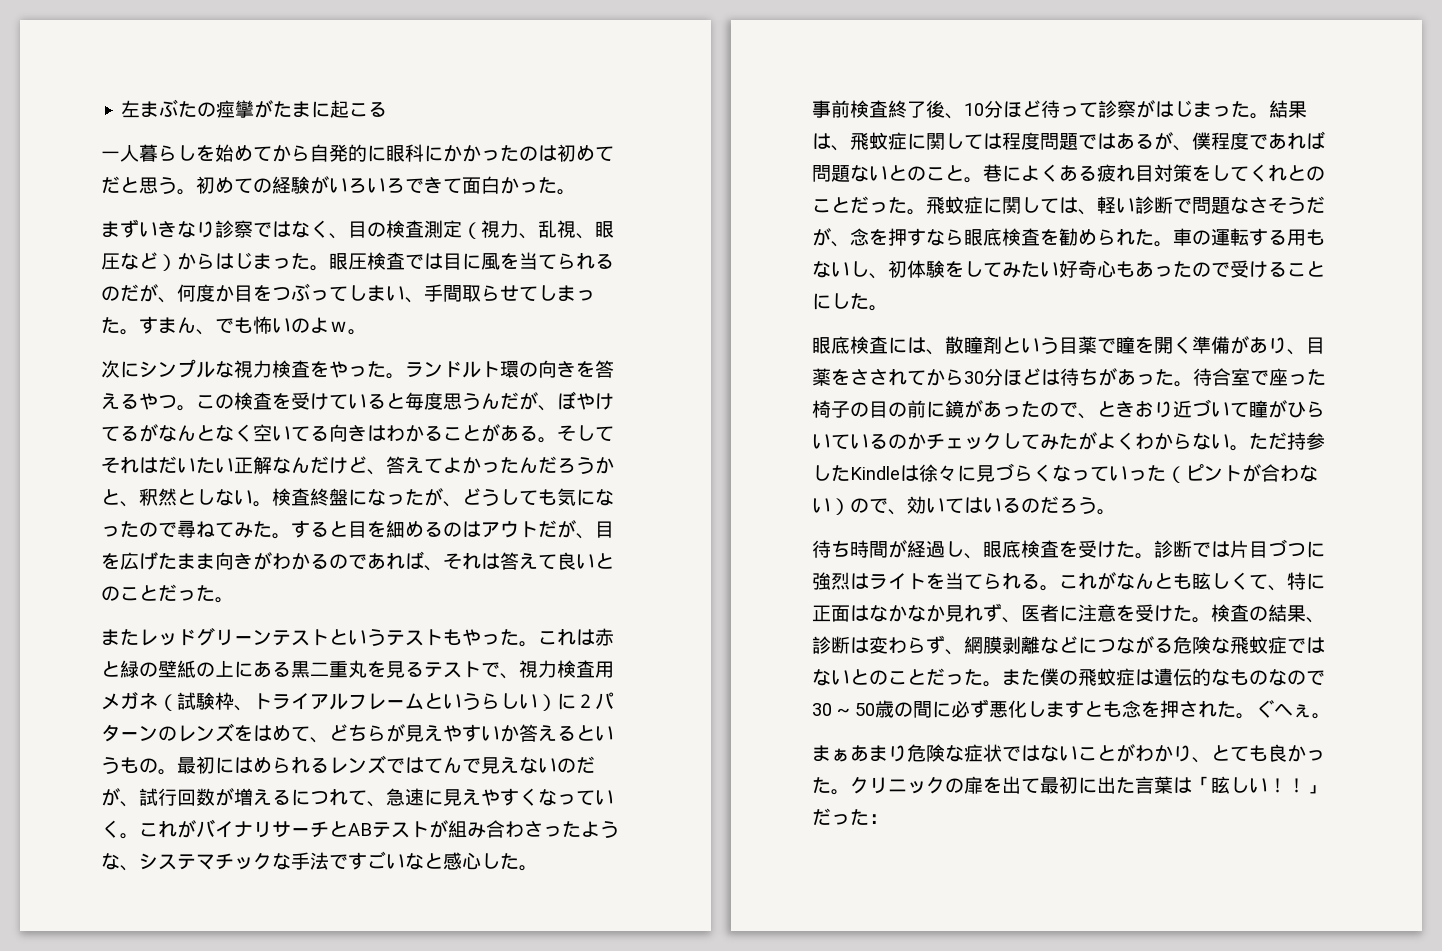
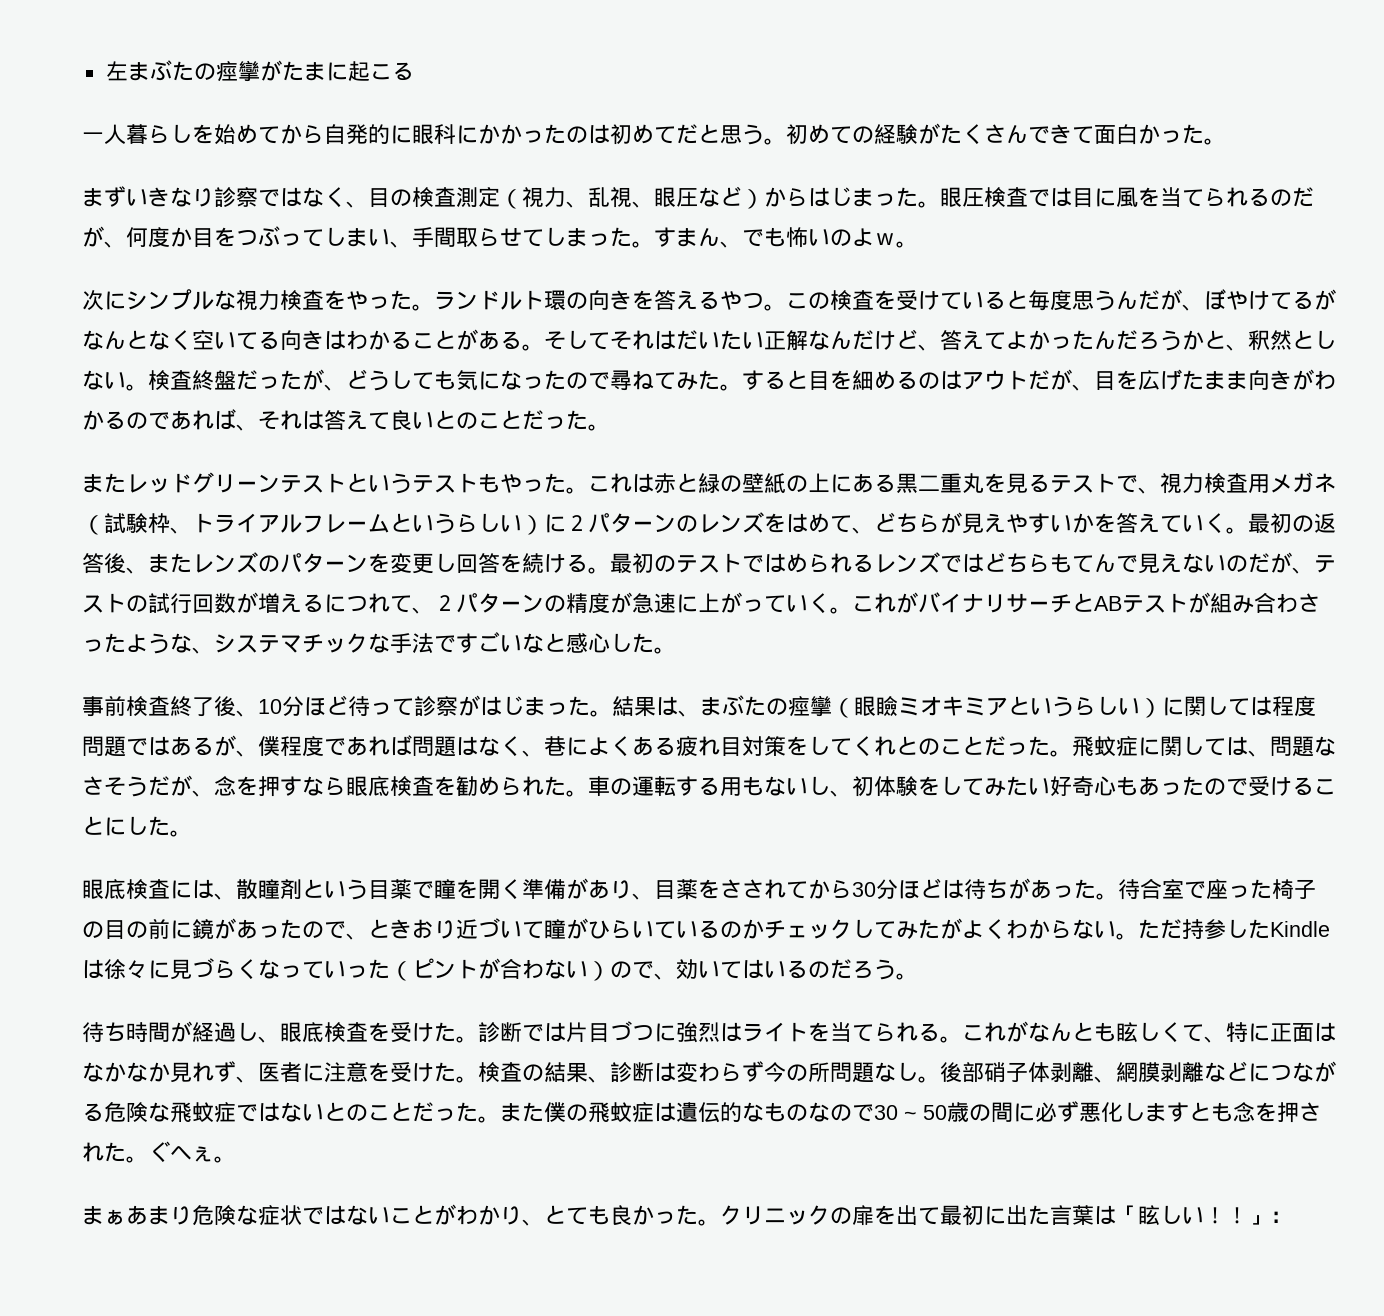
- 初めての経験がいろいろできて面白かった。
+ 初めての経験がたくさんできて面白かった。
- 検査終盤になったが、どうしても気になったので尋ねてみた。
+ 検査終盤だったが、どうしても気になったので尋ねてみた。
- これは赤と緑の壁紙の上にある黒二重丸を見るテストで、視力検査用メガネ（試験枠、トライアルフレームというらしい）に２パターンのレンズをはめて、どちらが見えやすいか答えるというもの。最初にはめられるレンズではてんで見えないのだが、試行回数が増えるにつれて、急速に見えやすくなっていく。
+ これは赤と緑の壁紙の上にある黒二重丸を見るテストで、視力検査用メガネ（試験枠、トライアルフレームというらしい）に２パターンのレンズをはめて、どちらが見えやすいかを答えていく。最初の返答後、またレンズのパターンを変更し回答を続ける。最初のテストではめられるレンズではどちらもてんで見えないのだが、テストの試行回数が増えるにつれて、２パターンの精度が急速に上がっていく。
- 結果は、飛蚊症に関しては程度問題ではあるが、僕程度であれば問題ないとのこと。巷によくある疲れ目対策をしてくれとのことだった。
+ 結果は、まぶたの痙攣（眼瞼ミオキミアというらしい）に関しては程度問題ではあるが、僕程度であれば問題はなく、巷によくある疲れ目対策をしてくれとのことだった。
- 飛蚊症に関しては、軽い診断で問題なさそうだが、念を押すなら眼底検査を勧められた。
+ 飛蚊症に関しては、問題なさそうだが、念を押すなら眼底検査を勧められた。
- 検査の結果、診断は変わらず、網膜剥離などにつながる危険な飛蚊症ではないとのことだった。
+ 検査の結果、診断は変わらず今の所問題なし。後部硝子体剥離、網膜剥離などにつながる危険な飛蚊症ではないとのことだった。
- ！」だった：
+ ！」：

